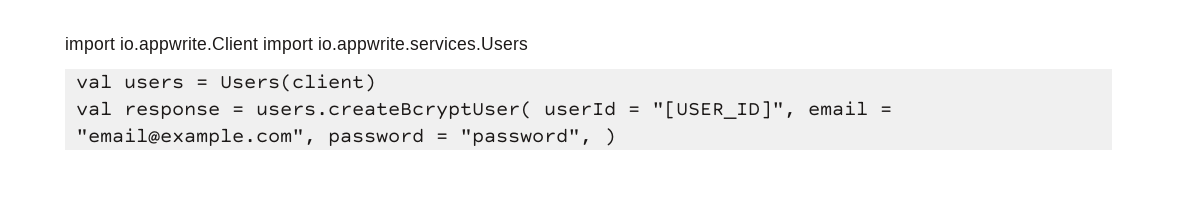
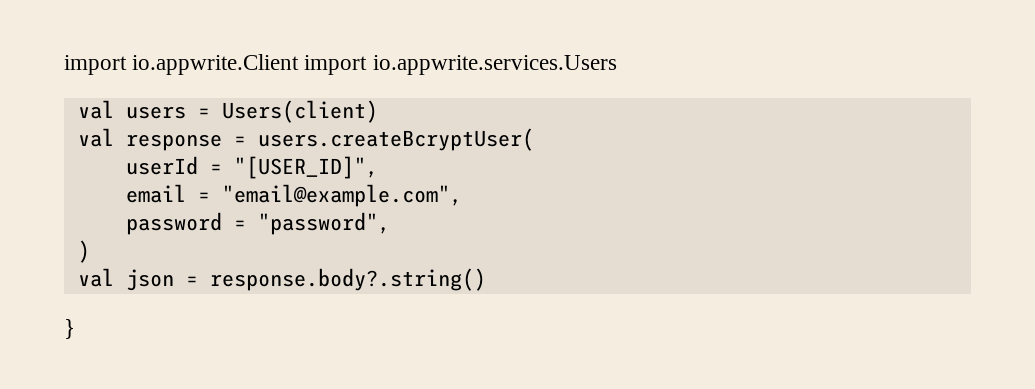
- val response = users.createBcryptUser( userId = "[USER_ID]", email = "email@example.com", password = "password", )
+ val response = users.createBcryptUser(
+ userId = "[USER_ID]",
+ email = "email@example.com",
+ password = "password",
+ )
+ val json = response.body?.string()
+ }

